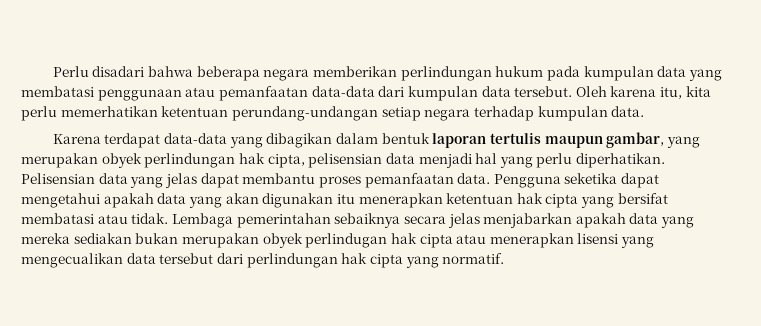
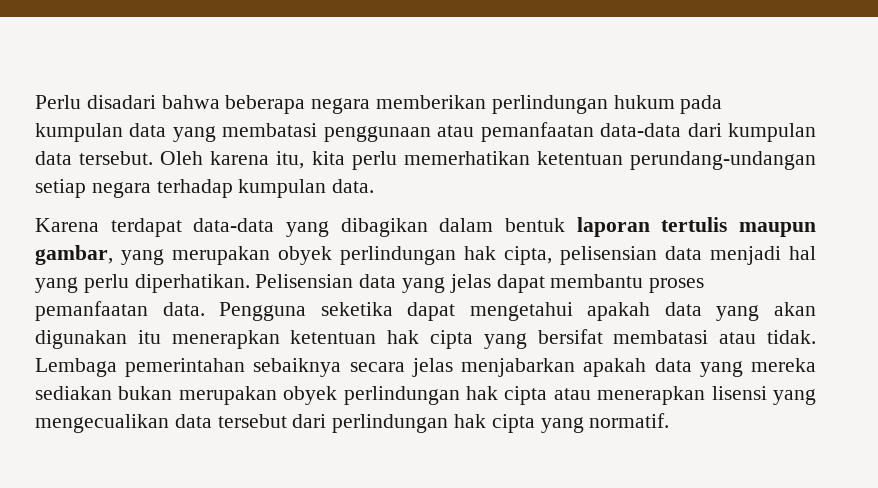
- Lembaga pemerintahan sebaiknya secara jelas menjabarkan apakah data yang mereka sediakan bukan merupakan obyek perlindugan hak cipta atau menerapkan lisensi yang mengecualikan data tersebut dari perlindungan hak cipta yang normatif.
+ Lembaga pemerintahan sebaiknya secara jelas menjabarkan apakah data yang mereka sediakan bukan merupakan obyek perlindungan hak cipta atau menerapkan lisensi yang mengecualikan data tersebut dari perlindungan hak cipta yang normatif.

